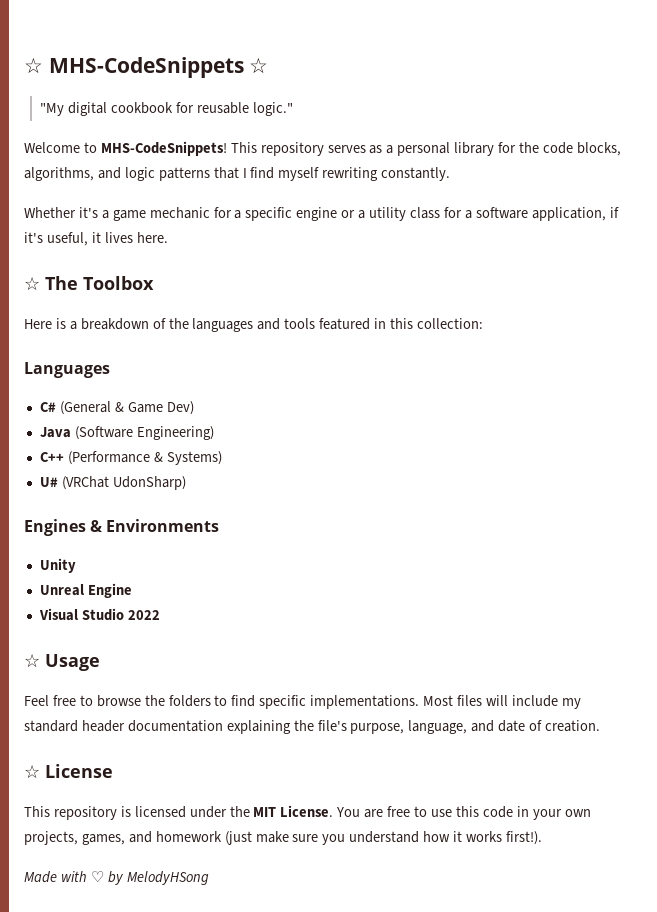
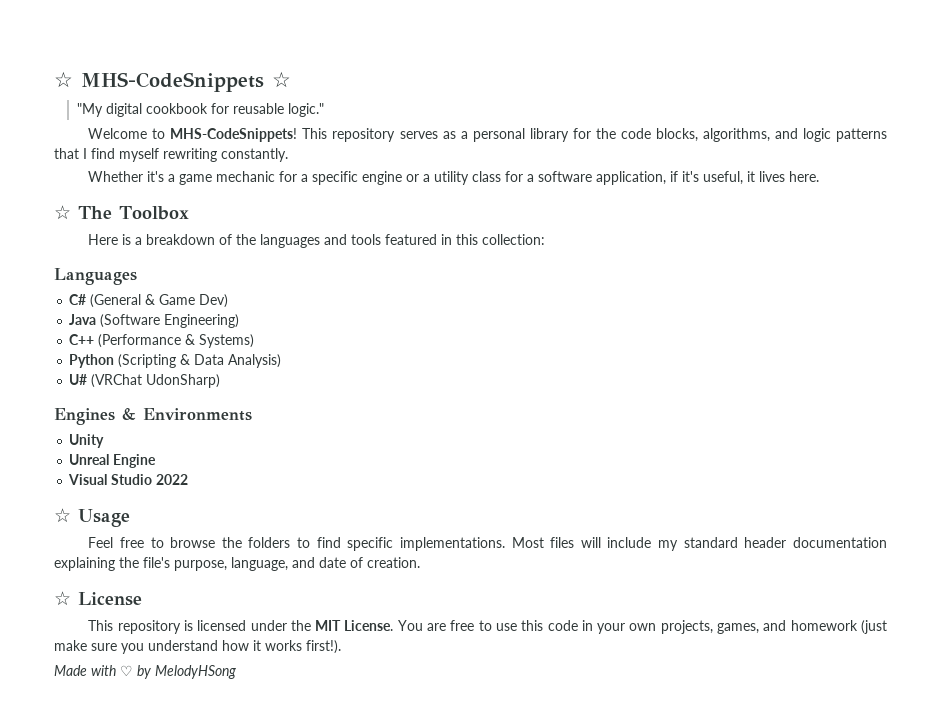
+ Python (Scripting & Data Analysis)

